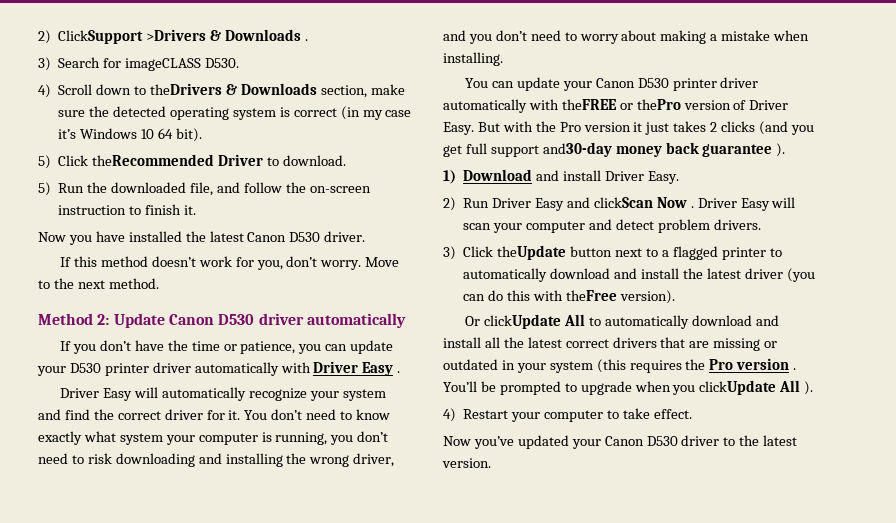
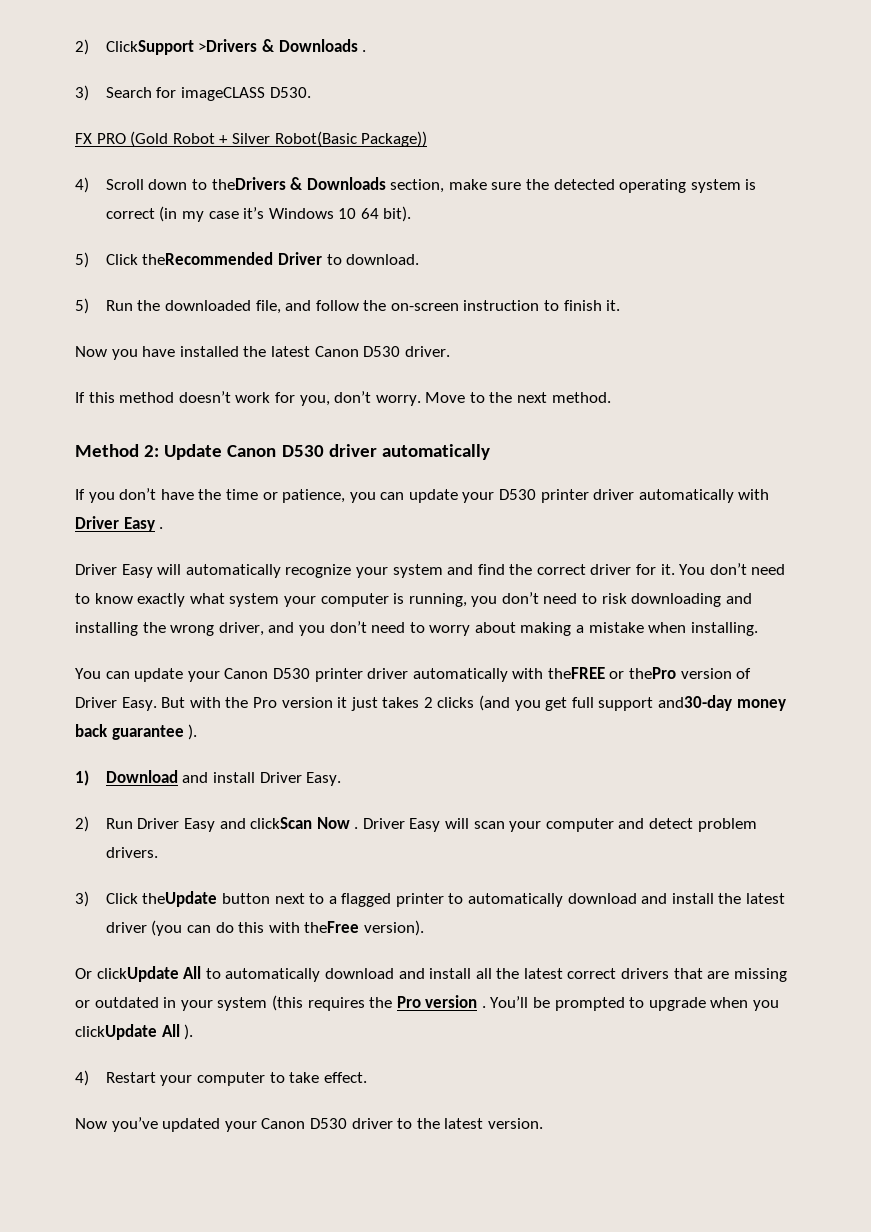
+ FX PRO (Gold Robot + Silver Robot(Basic Package))

